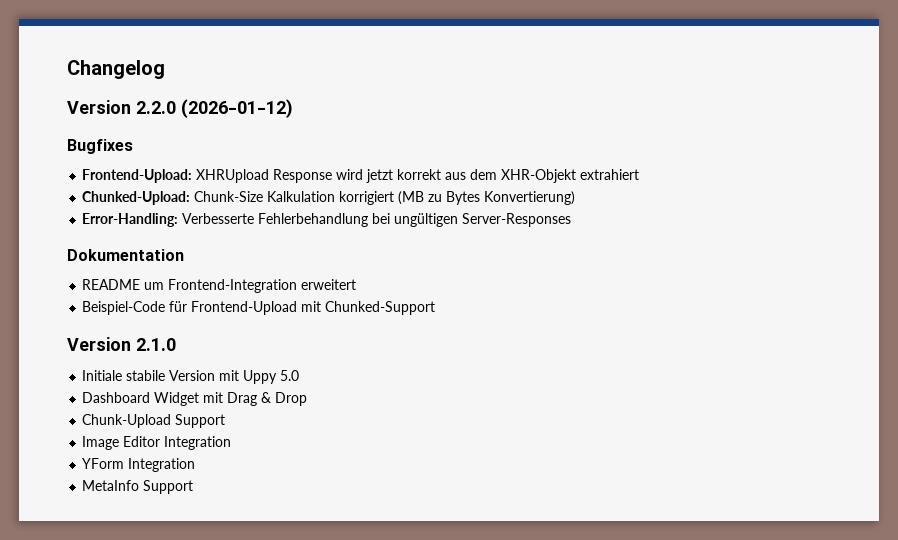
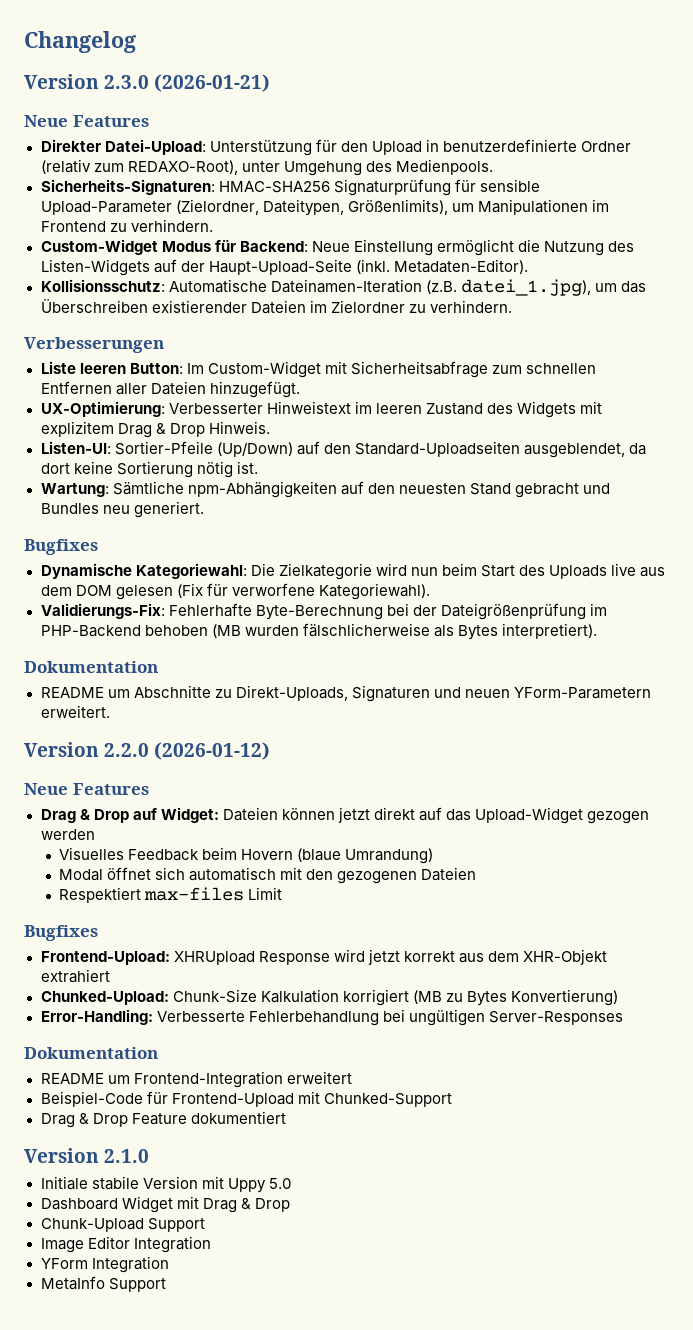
+ Version 2.3.0 (2026-01-21)
+ Neue Features
+ Direkter Datei-Upload: Unterstützung für den Upload in benutzerdefinierte Ordner (relativ zum REDAXO-Root), unter Umgehung des Medienpools.
+ Sicherheits-Signaturen: HMAC-SHA256 Signaturprüfung für sensible Upload-Parameter (Zielordner, Dateitypen, Größenlimits), um Manipulationen im Frontend zu verhindern.
+ Custom-Widget Modus für Backend: Neue Einstellung ermöglicht die Nutzung des Listen-Widgets auf der Haupt-Upload-Seite (inkl. Metadaten-Editor).
+ Kollisionsschutz: Automatische Dateinamen-Iteration (z.B. datei_1.jpg), um das Überschreiben existierender Dateien im Zielordner zu verhindern.
+ Verbesserungen
+ Liste leeren Button: Im Custom-Widget mit Sicherheitsabfrage zum schnellen Entfernen aller Dateien hinzugefügt.
+ UX-Optimierung: Verbesserter Hinweistext im leeren Zustand des Widgets mit explizitem Drag & Drop Hinweis.
+ Listen-UI: Sortier-Pfeile (Up/Down) auf den Standard-Uploadseiten ausgeblendet, da dort keine Sortierung nötig ist.
+ Wartung: Sämtliche npm-Abhängigkeiten auf den neuesten Stand gebracht und Bundles neu generiert.
+ Bugfixes
+ Dynamische Kategoriewahl: Die Zielkategorie wird nun beim Start des Uploads live aus dem DOM gelesen (Fix für verworfene Kategoriewahl).
+ Validierungs-Fix: Fehlerhafte Byte-Berechnung bei der Dateigrößenprüfung im PHP-Backend behoben (MB wurden fälschlicherweise als Bytes interpretiert).
+ Dokumentation
+ README um Abschnitte zu Direkt-Uploads, Signaturen und neuen YForm-Parametern erweitert.
  Version 2.2.0 (2026-01-12)
+ Neue Features
+ Drag & Drop auf Widget: Dateien können jetzt direkt auf das Upload-Widget gezogen werden
+ Visuelles Feedback beim Hovern (blaue Umrandung)
+ Modal öffnet sich automatisch mit den gezogenen Dateien
+ Respektiert max-files Limit
+ Drag & Drop Feature dokumentiert

